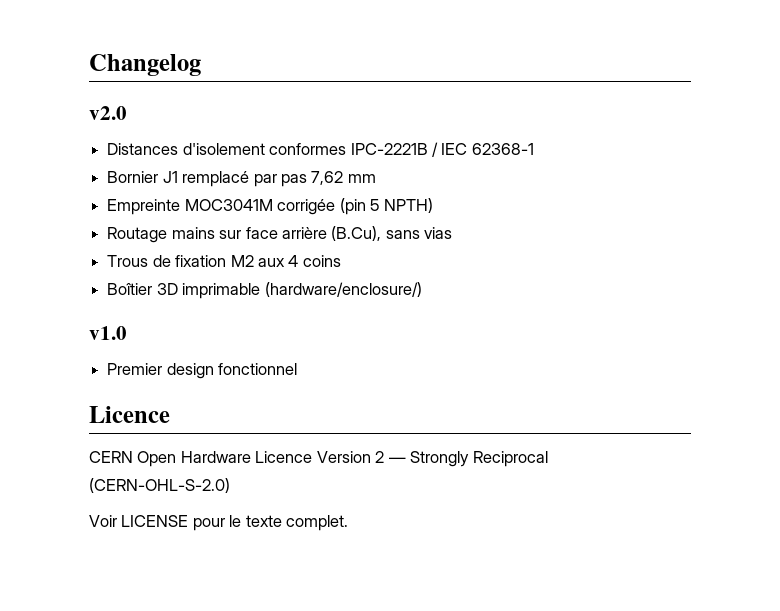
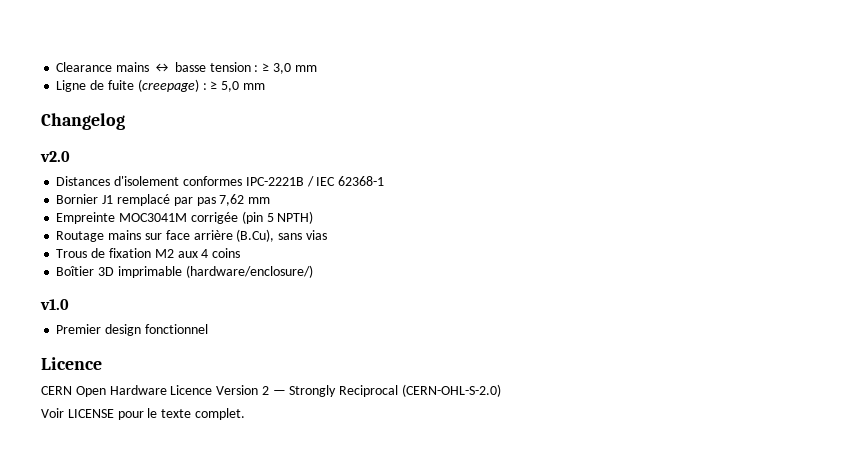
+ Clearance mains ↔ basse tension : ≥ 3,0 mm
+ Ligne de fuite (creepage) : ≥ 5,0 mm

